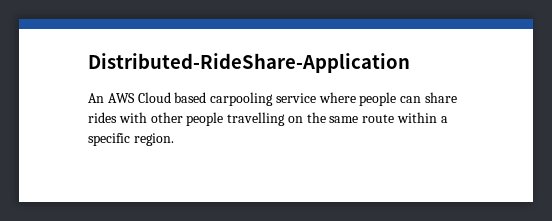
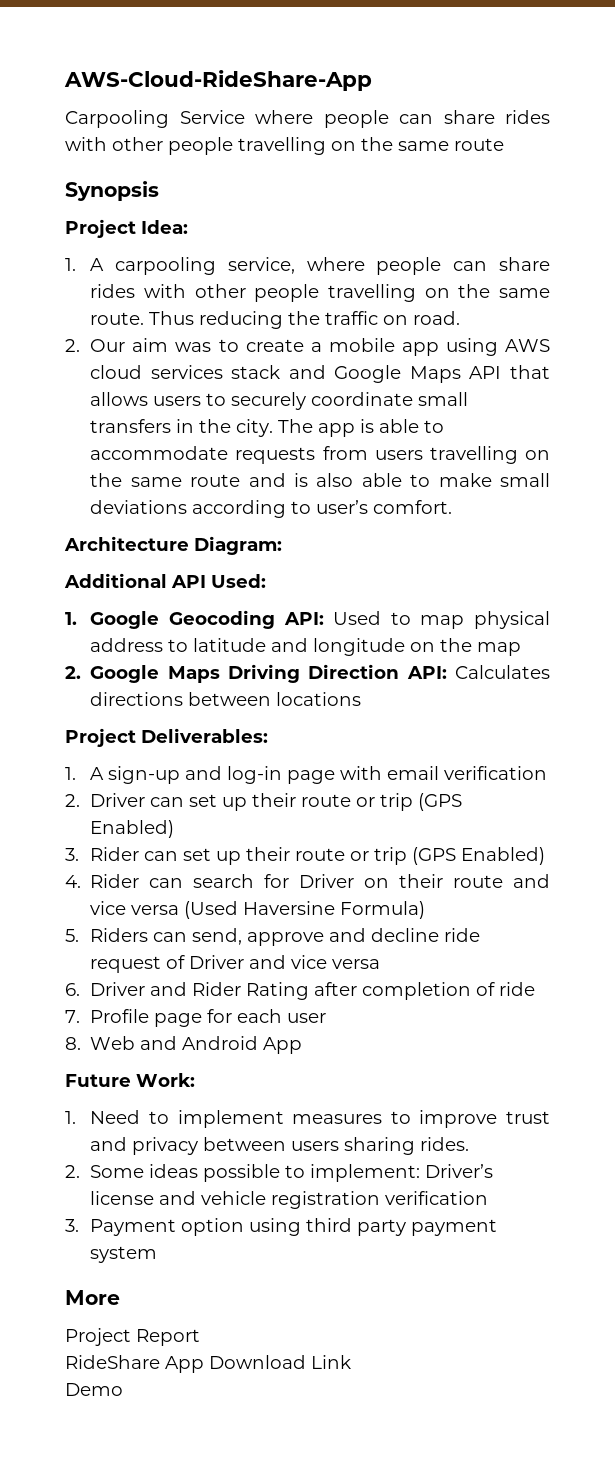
- Distributed-RideShare-Application
- An AWS Cloud based carpooling service where people can share rides with other people travelling on the same route within a specific region.
+ AWS-Cloud-RideShare-App
+ Carpooling Service where people can share rides with other people travelling on the same route
+ Synopsis
+ Project Idea:
+ 1. A carpooling service, where people can share rides with other people travelling on the same route. Thus reducing the traffic on road.
+ 2. Our aim was to create a mobile app using AWS cloud services stack and Google Maps API that allows users to securely coordinate small transfers in the city. The app is able to accommodate requests from users travelling on the same route and is also able to make small deviations according to user’s comfort.
+ Architecture Diagram:
+ Additional API Used:
+ 1. Google Geocoding API: Used to map physical address to latitude and longitude on the map
+ 2. Google Maps Driving Direction API: Calculates directions between locations
+ Project Deliverables:
+ 1. A sign-up and log-in page with email verification
+ 2. Driver can set up their route or trip (GPS Enabled)
+ 3. Rider can set up their route or trip (GPS Enabled)
+ 4. Rider can search for Driver on their route and vice versa (Used Haversine Formula)
+ 5. Riders can send, approve and decline ride request of Driver and vice versa
+ 6. Driver and Rider Rating after completion of ride
+ 7. Profile page for each user
+ 8. Web and Android App
+ Future Work:
+ 1. Need to implement measures to improve trust and privacy between users sharing rides.
+ 2. Some ideas possible to implement: Driver’s license and vehicle registration verification
+ 3. Payment option using third party payment system
+ More
+ Project Report
+ RideShare App Download Link
+ Demo

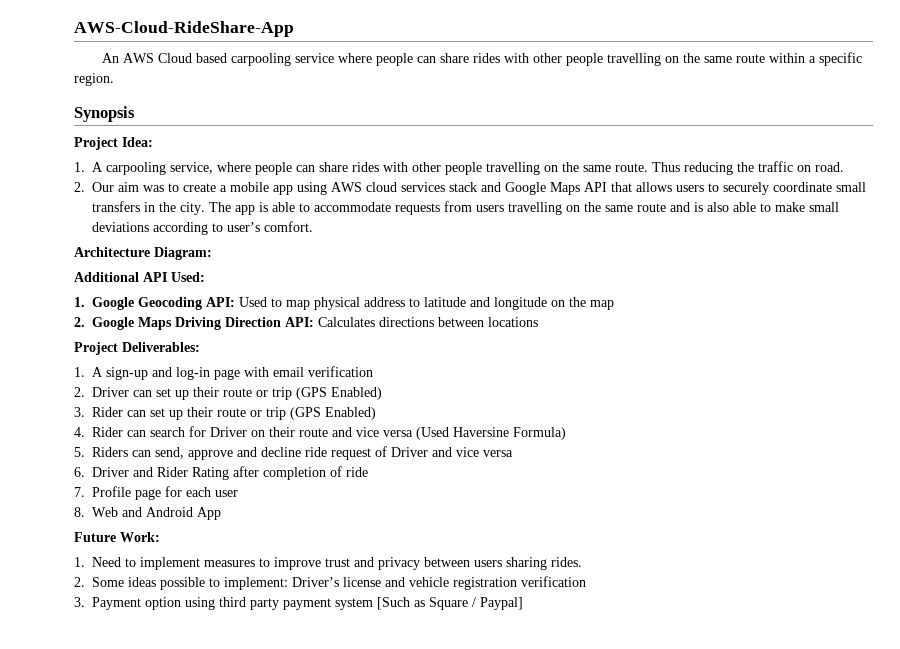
- Carpooling Service where people can share rides with other people travelling on the same route
+ An AWS Cloud based carpooling service where people can share rides with other people travelling on the same route within a specific region.
- 3. Payment option using third party payment system
- More
- Project Report
- RideShare App Download Link
- Demo
+ 3. Payment option using third party payment system [Such as Square / Paypal]

